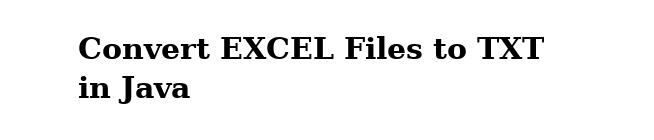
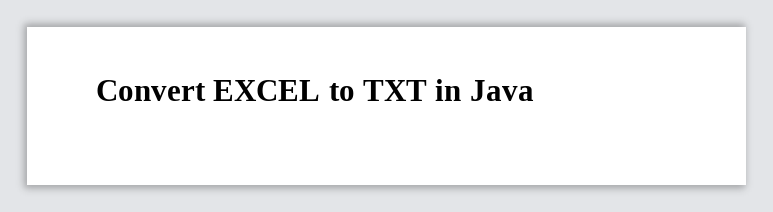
- Convert EXCEL Files to TXT in Java
+ Convert EXCEL to TXT in Java

